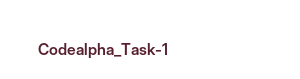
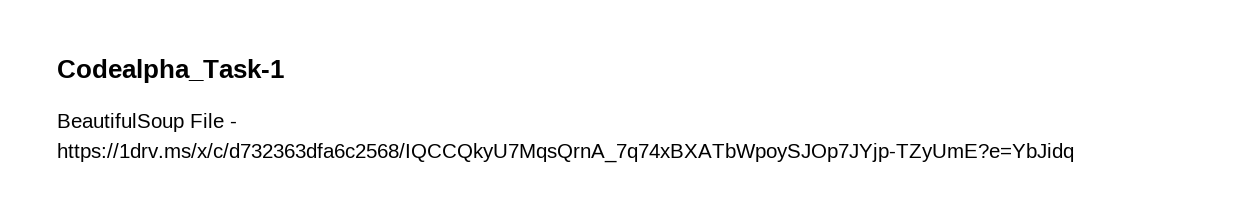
+ BeautifulSoup File - https://1drv.ms/x/c/d732363dfa6c2568/IQCCQkyU7MqsQrnA_7q74xBXATbWpoySJOp7JYjp-TZyUmE?e=YbJidq

